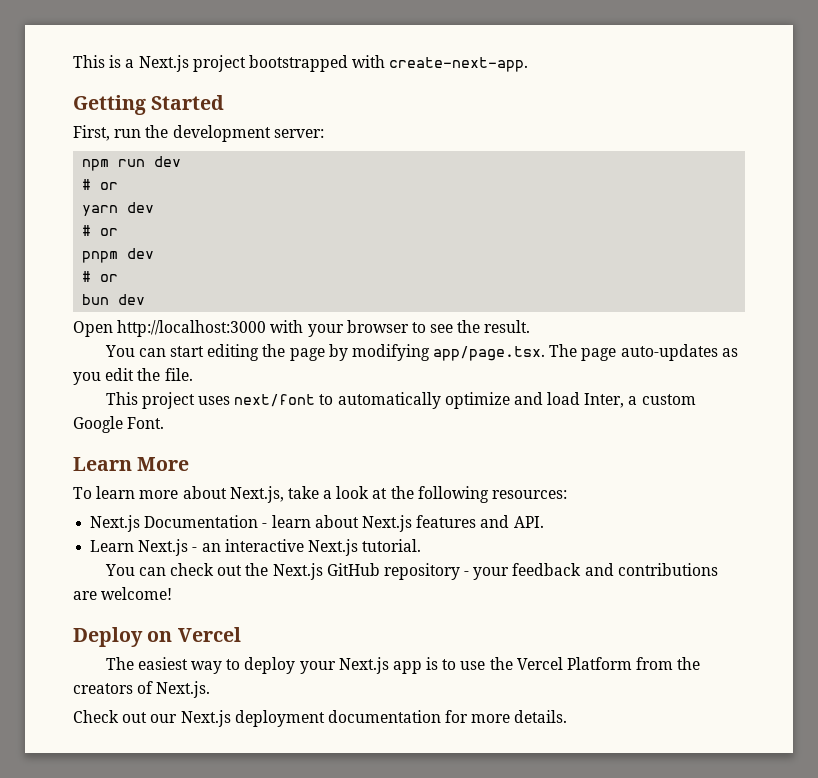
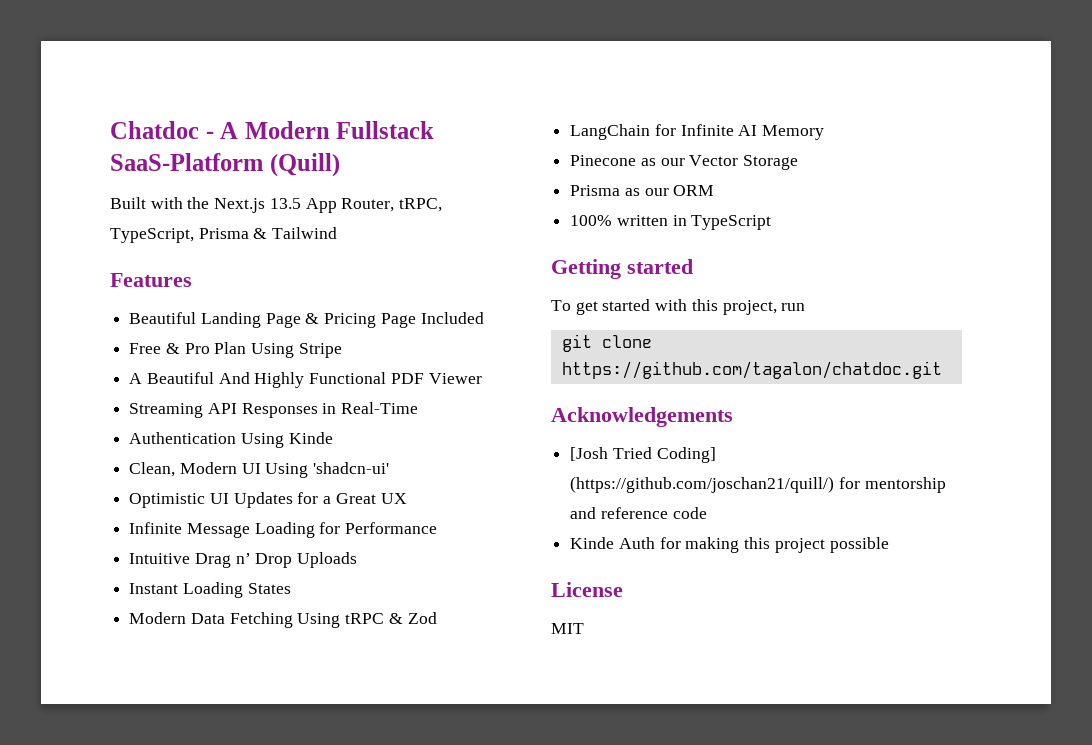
- This is a Next.js project bootstrapped with create-next-app.
- Getting Started
- First, run the development server:
- npm run dev
- # or
- yarn dev
- # or
- pnpm dev
- # or
- bun dev
- Open http://localhost:3000 with your browser to see the result.
- You can start editing the page by modifying app/page.tsx. The page auto-updates as you edit the file.
- This project uses next/font to automatically optimize and load Inter, a custom Google Font.
- Learn More
- To learn more about Next.js, take a look at the following resources:
- Next.js Documentation - learn about Next.js features and API.
- Learn Next.js - an interactive Next.js tutorial.
- You can check out the Next.js GitHub repository - your feedback and contributions are welcome!
- Deploy on Vercel
- The easiest way to deploy your Next.js app is to use the Vercel Platform from the creators of Next.js.
- Check out our Next.js deployment documentation for more details.
+ Chatdoc - A Modern Fullstack SaaS-Platform (Quill)
+ Built with the Next.js 13.5 App Router, tRPC, TypeScript, Prisma & Tailwind
+ Features
+ Beautiful Landing Page & Pricing Page Included
+ Free & Pro Plan Using Stripe
+ A Beautiful And Highly Functional PDF Viewer
+ Streaming API Responses in Real-Time
+ Authentication Using Kinde
+ Clean, Modern UI Using 'shadcn-ui'
+ Optimistic UI Updates for a Great UX
+ Infinite Message Loading for Performance
+ Intuitive Drag n’ Drop Uploads
+ Instant Loading States
+ Modern Data Fetching Using tRPC & Zod
+ LangChain for Infinite AI Memory
+ Pinecone as our Vector Storage
+ Prisma as our ORM
+ 100% written in TypeScript
+ Getting started
+ To get started with this project, run
+ git clone https://github.com/tagalon/chatdoc.git
+ Acknowledgements
+ [Josh Tried Coding] (https://github.com/joschan21/quill/) for mentorship and reference code
+ Kinde Auth for making this project possible
+ License
+ MIT

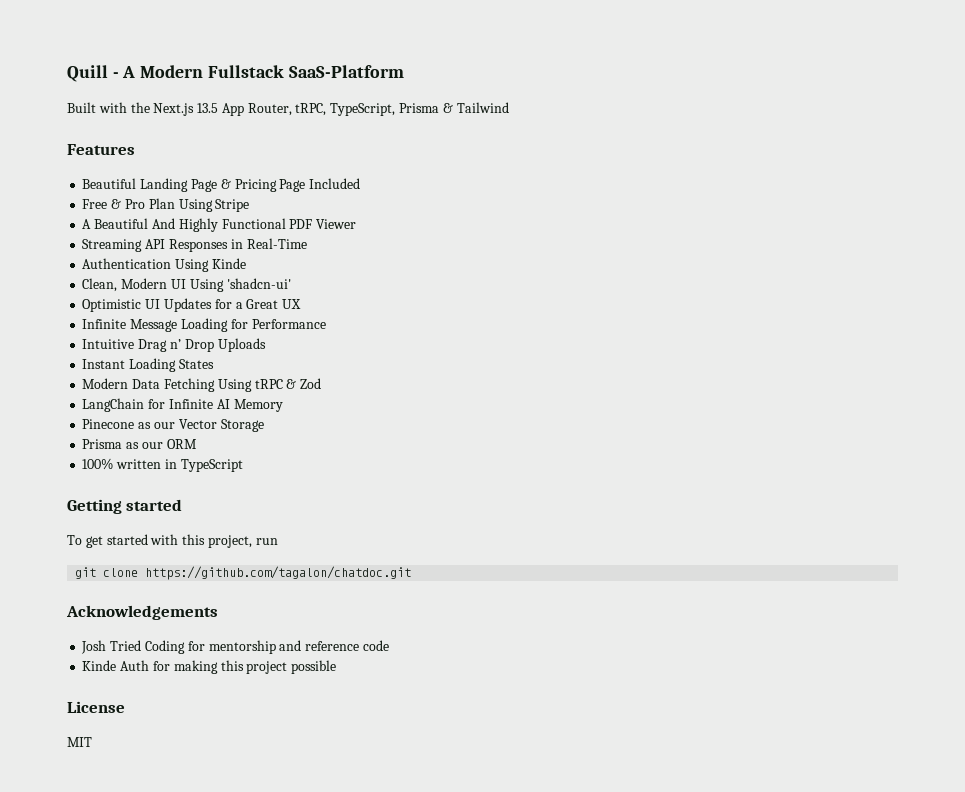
- Chatdoc - A Modern Fullstack SaaS-Platform (Quill)
+ Quill - A Modern Fullstack SaaS-Platform
- [Josh Tried Coding] (https://github.com/joschan21/quill/) for mentorship and reference code
+ Josh Tried Coding for mentorship and reference code

